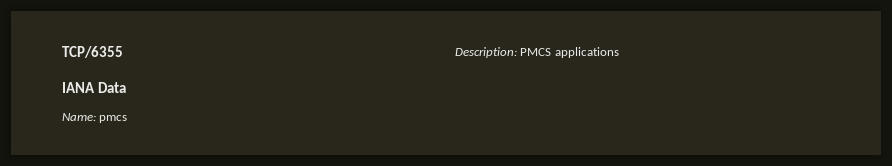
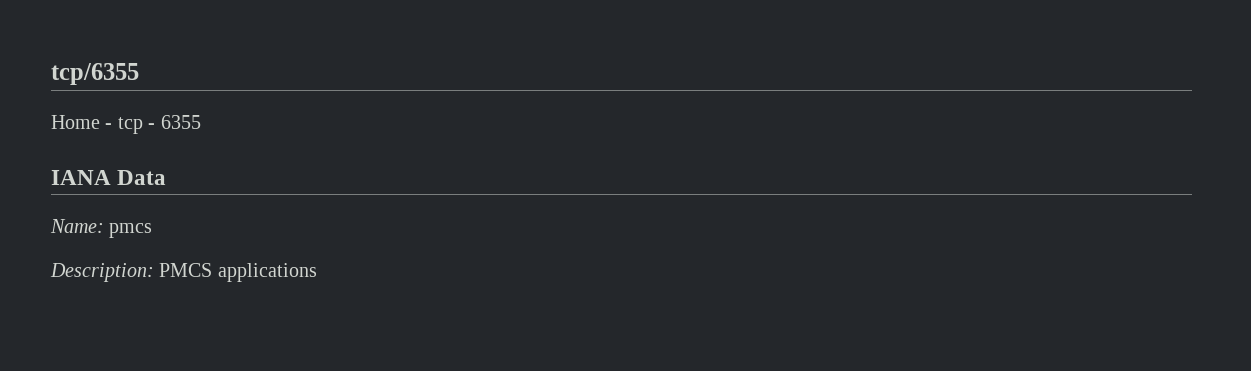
- TCP/6355
+ tcp/6355
+ Home - tcp - 6355

